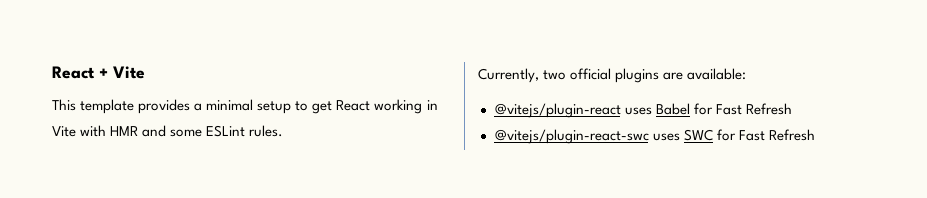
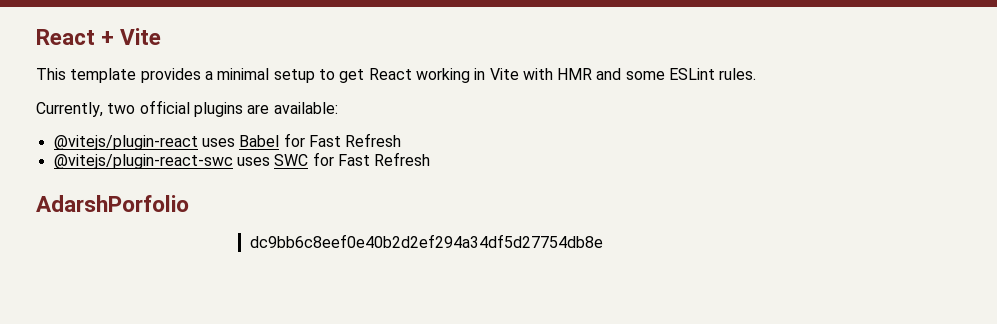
+ AdarshPorfolio
+ dc9bb6c8eef0e40b2d2ef294a34df5d27754db8e

